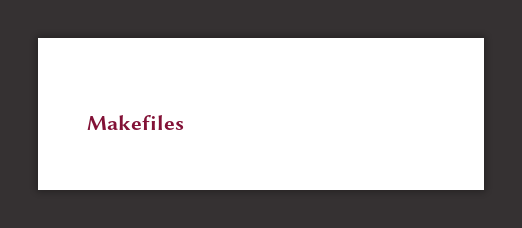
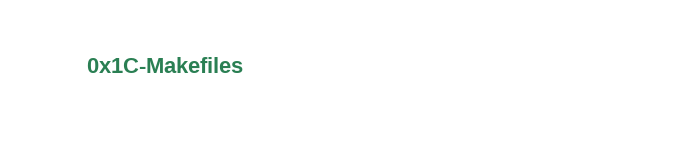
- Makefiles
+ 0x1C-Makefiles

